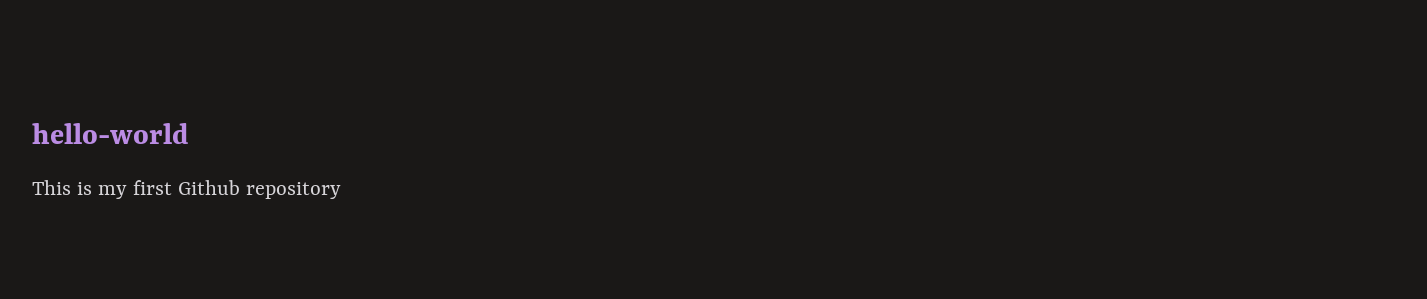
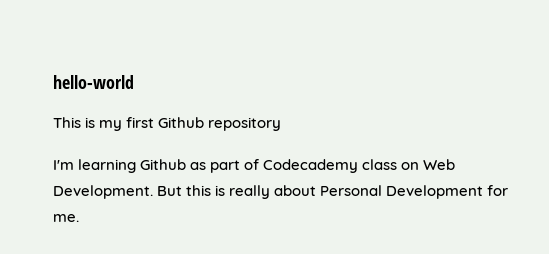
+ I'm learning Github as part of Codecademy class on Web Development. But this is really about Personal Development for me.

